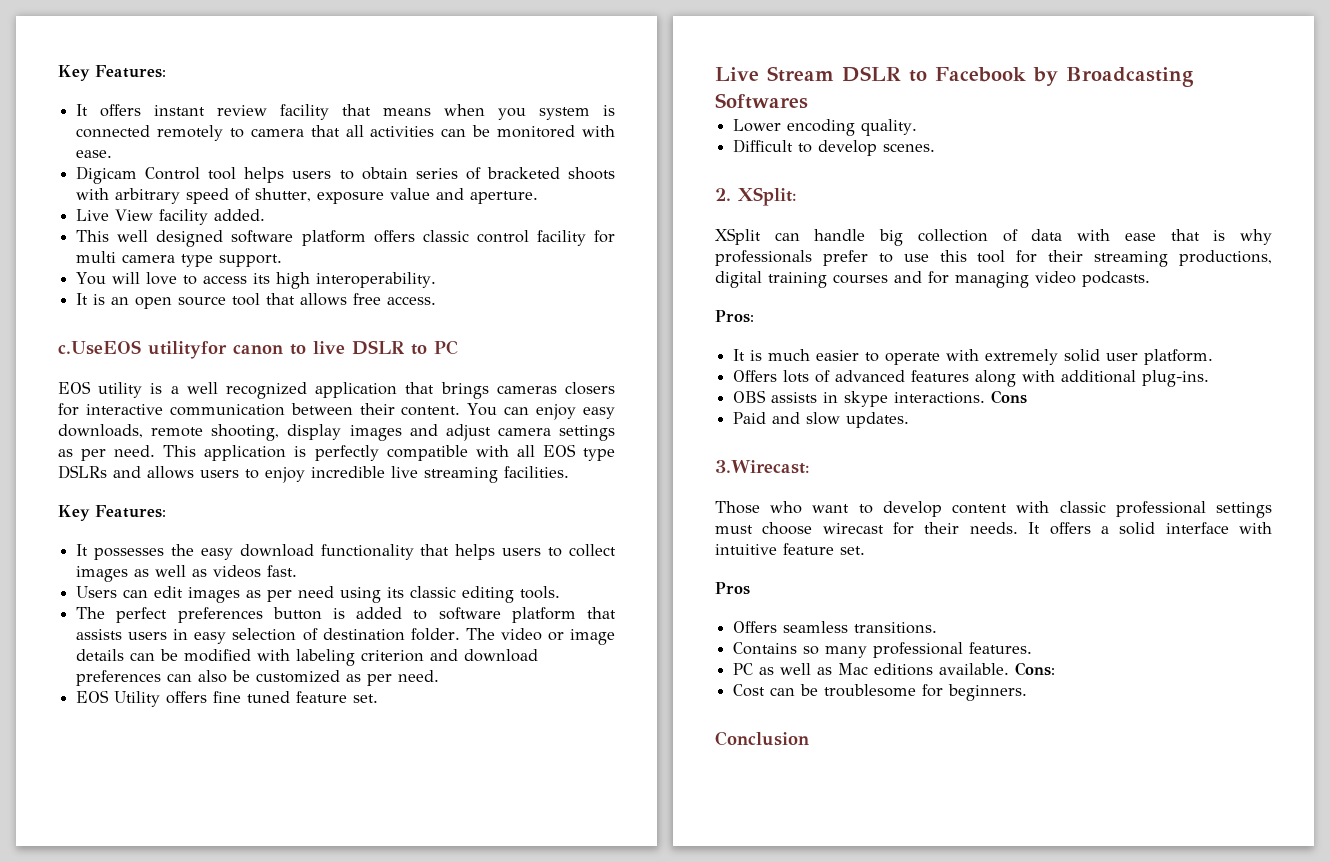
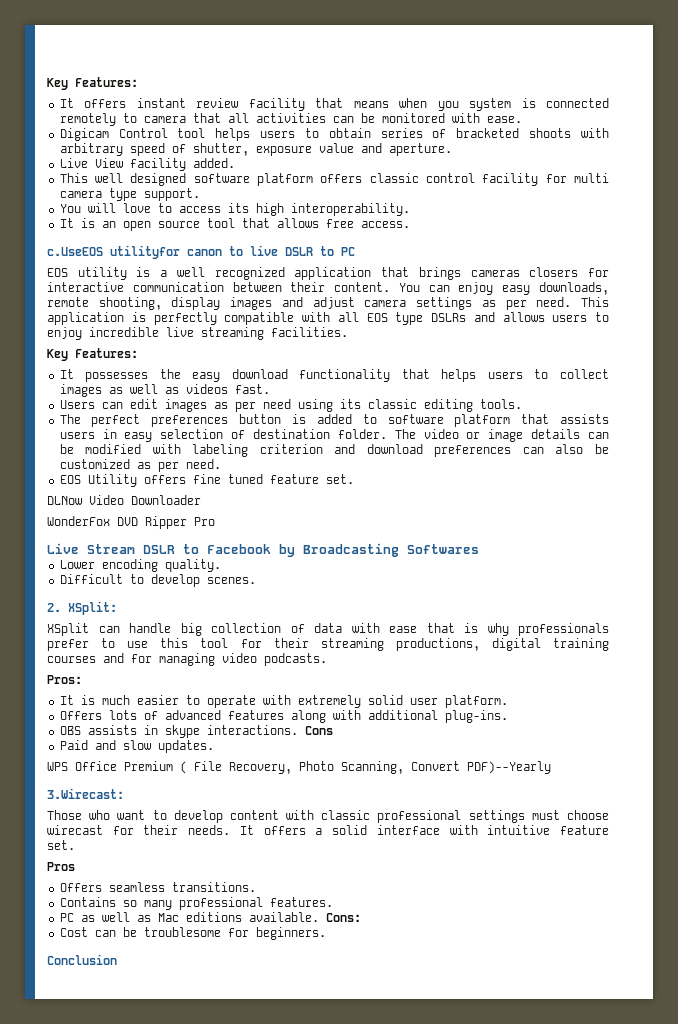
+ DLNow Video Downloader
+ WonderFox DVD Ripper Pro
+ WPS Office Premium ( File Recovery, Photo Scanning, Convert PDF)--Yearly

